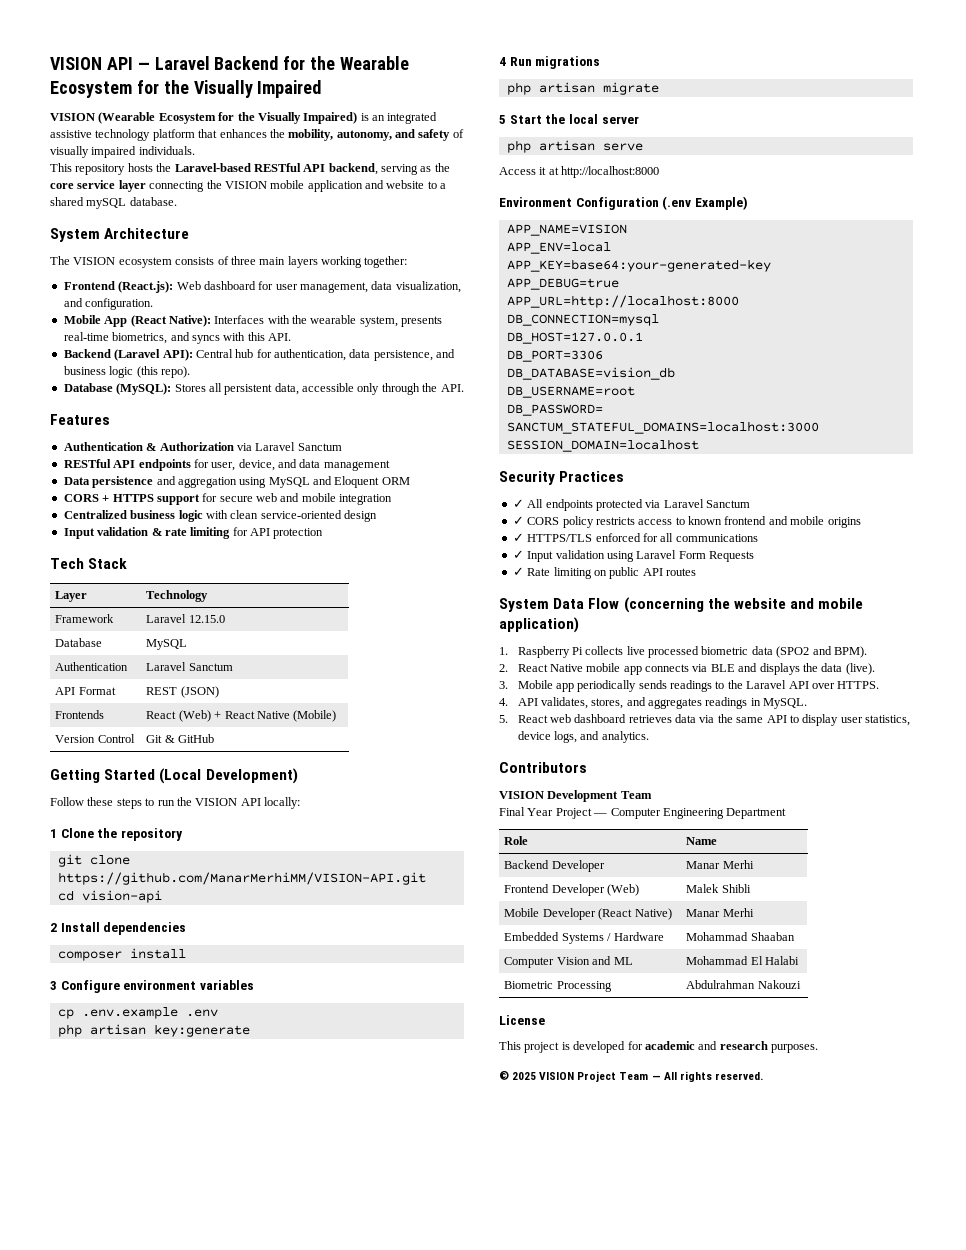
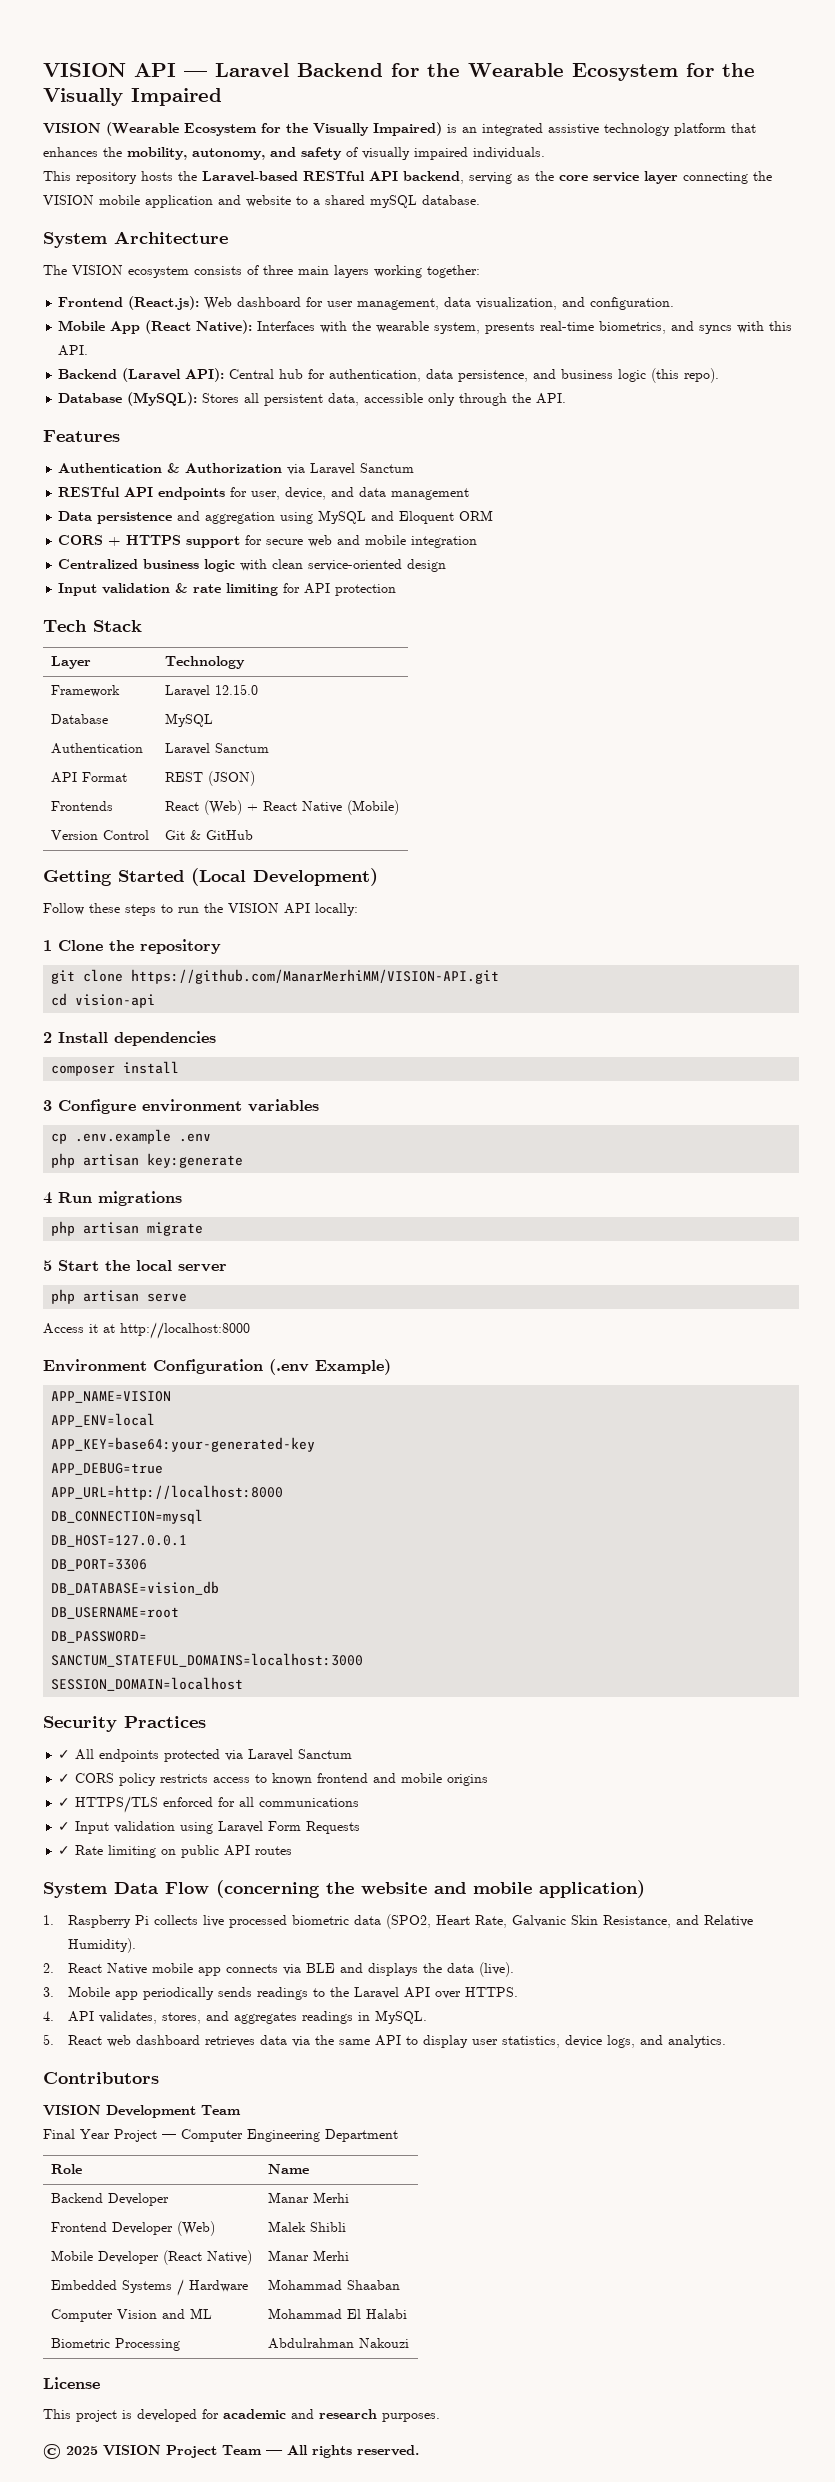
- 1. Raspberry Pi collects live processed biometric data (SPO2 and BPM).
+ 1. Raspberry Pi collects live processed biometric data (SPO2, Heart Rate, Galvanic Skin Resistance, and Relative Humidity).

